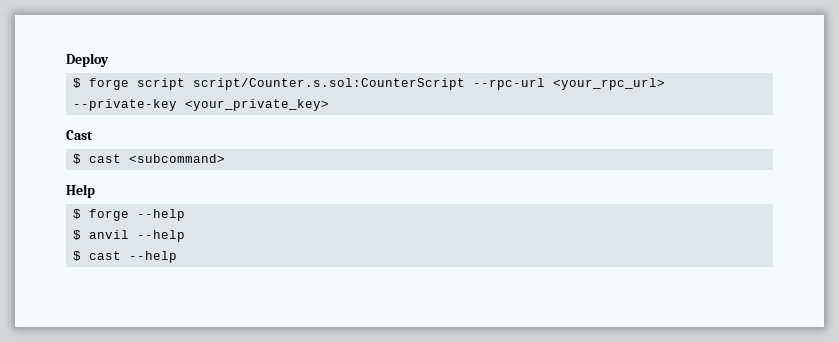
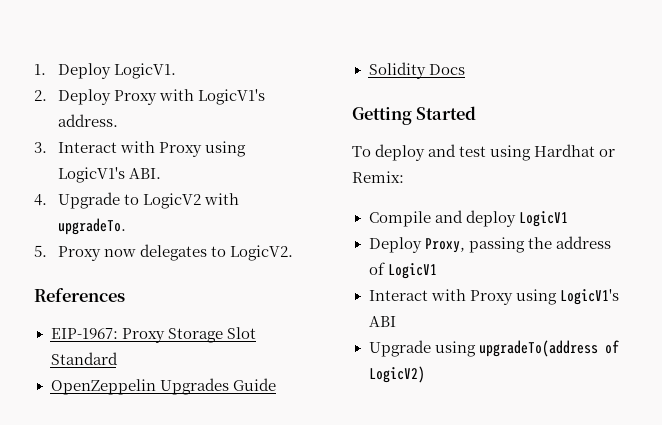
- Deploy
- $ forge script script/Counter.s.sol:CounterScript --rpc-url <your_rpc_url> --private-key <your_private_key>
- Cast
- $ cast <subcommand>
- Help
- $ forge --help
- $ anvil --help
- $ cast --help
+ 1. Deploy LogicV1.
+ 2. Deploy Proxy with LogicV1's address.
+ 3. Interact with Proxy using LogicV1's ABI.
+ 4. Upgrade to LogicV2 with upgradeTo.
+ 5. Proxy now delegates to LogicV2.
+ References
+ EIP-1967: Proxy Storage Slot Standard
+ OpenZeppelin Upgrades Guide
+ Solidity Docs
+ Getting Started
+ To deploy and test using Hardhat or Remix:
+ Compile and deploy LogicV1
+ Deploy Proxy, passing the address of LogicV1
+ Interact with Proxy using LogicV1's ABI
+ Upgrade using upgradeTo(address of LogicV2)

